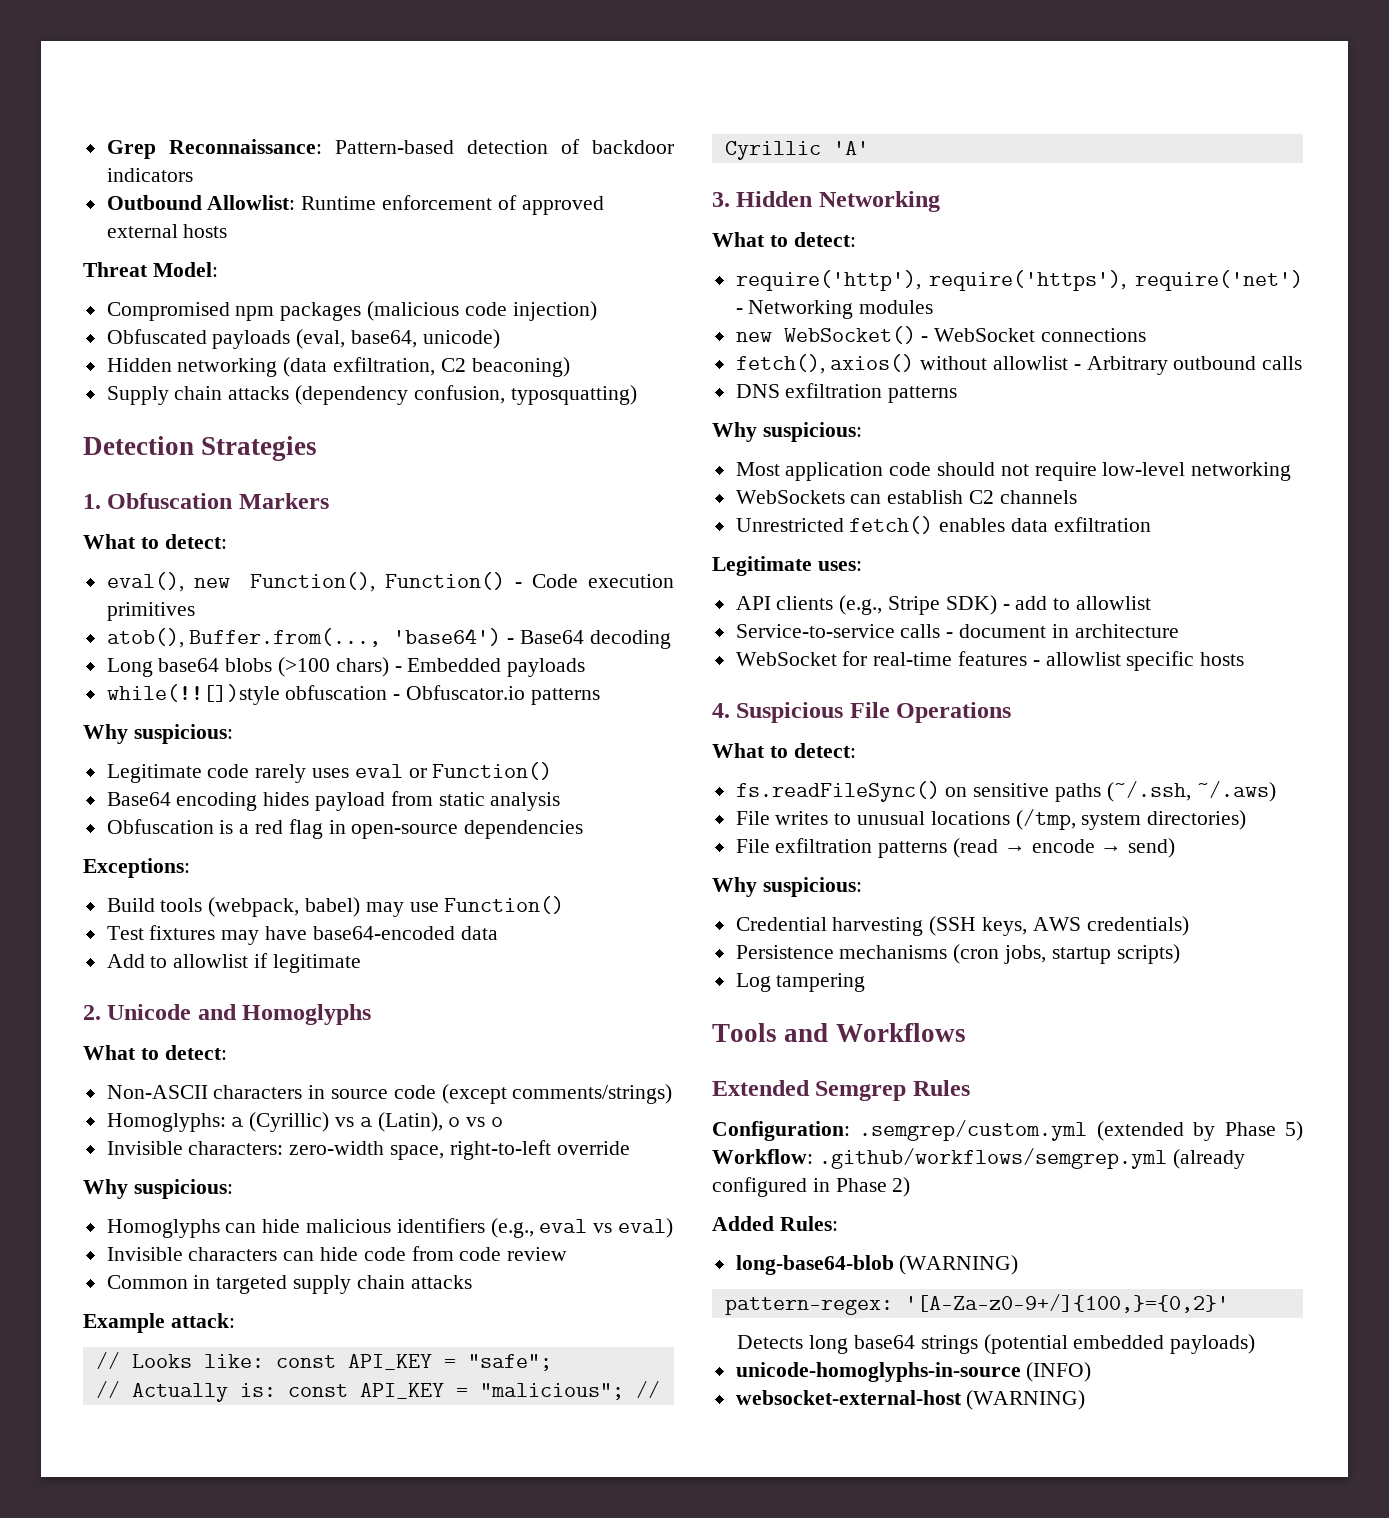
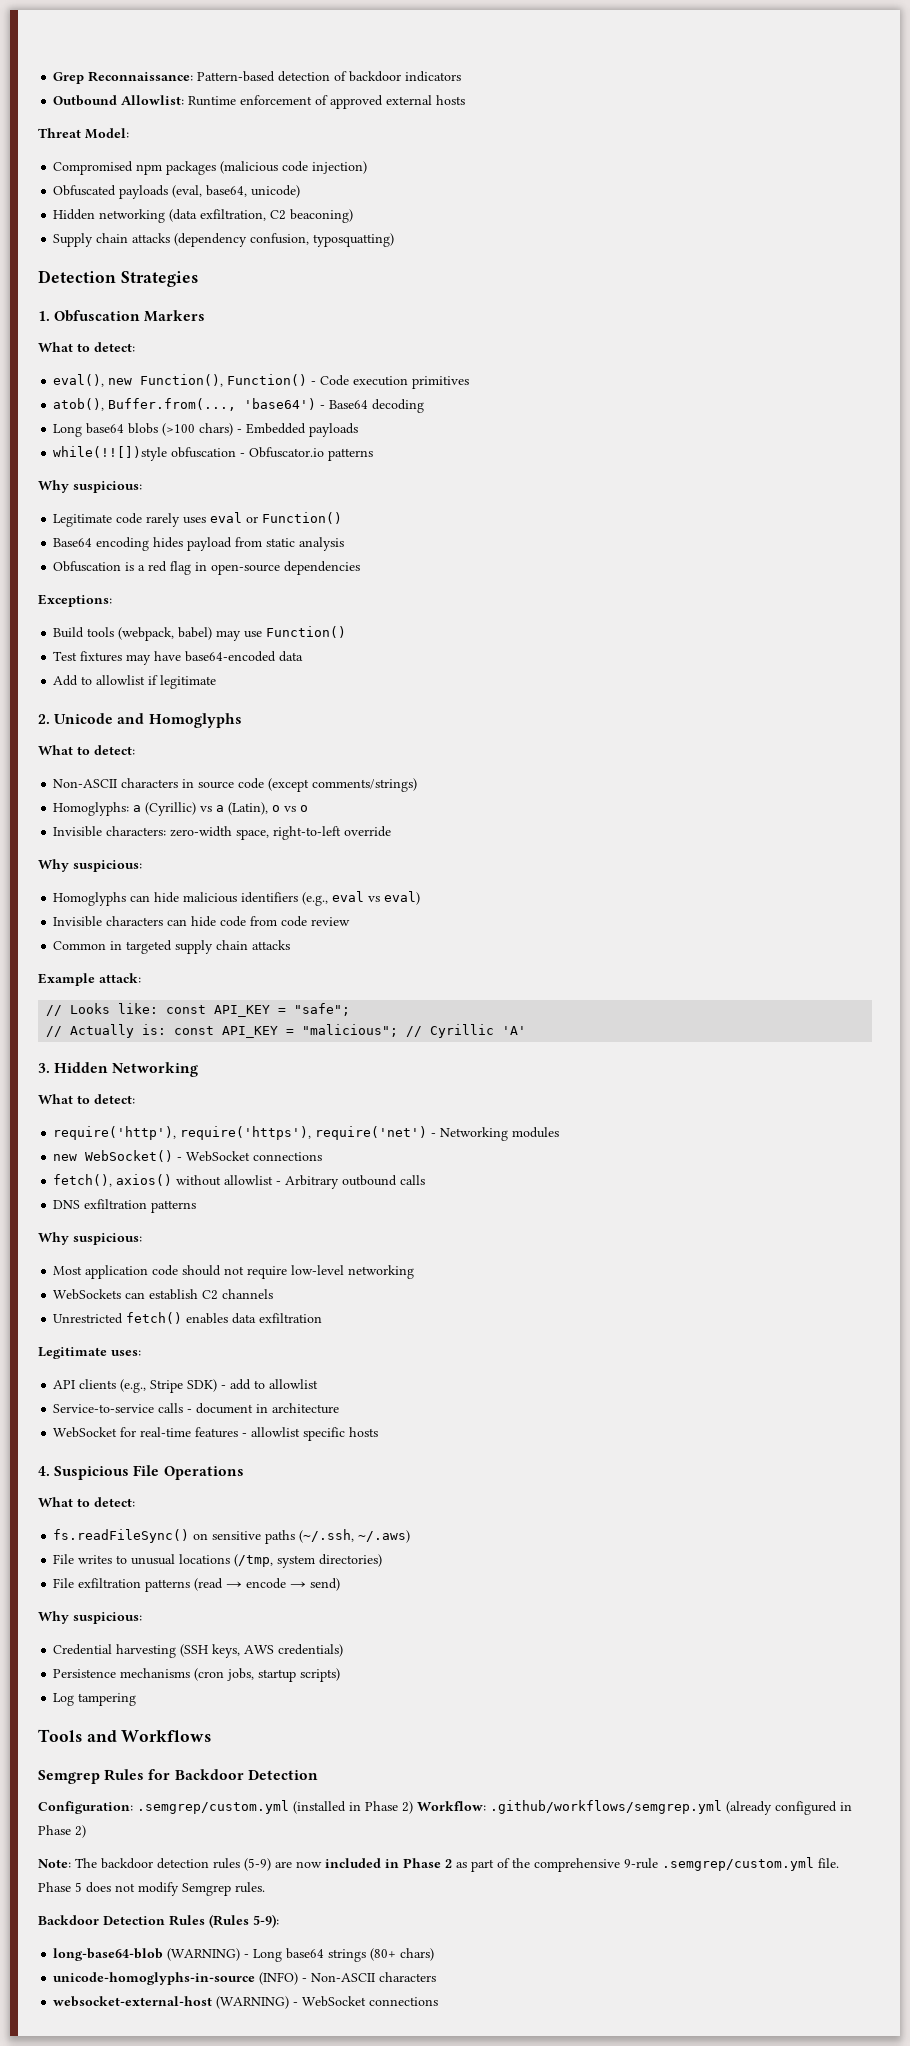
- Extended Semgrep Rules
+ Semgrep Rules for Backdoor Detection
- Configuration: .semgrep/custom.yml (extended by Phase 5) Workflow: .github/workflows/semgrep.yml (already configured in Phase 2)
+ Configuration: .semgrep/custom.yml (installed in Phase 2) Workflow: .github/workflows/semgrep.yml (already configured in Phase 2)
- Added Rules:
- long-base64-blob (WARNING)
- pattern-regex: '[A-Za-z0-9+/]{100,}={0,2}'
- Detects long base64 strings (potential embedded payloads)
+ Note: The backdoor detection rules (5-9) are now included in Phase 2 as part of the comprehensive 9-rule .semgrep/custom.yml file. Phase 5 does not modify Semgrep rules.
+ Backdoor Detection Rules (Rules 5-9):
+ long-base64-blob (WARNING) - Long base64 strings (80+ chars)
- unicode-homoglyphs-in-source (INFO)
+ unicode-homoglyphs-in-source (INFO) - Non-ASCII characters
- websocket-external-host (WARNING)
+ websocket-external-host (WARNING) - WebSocket connections

